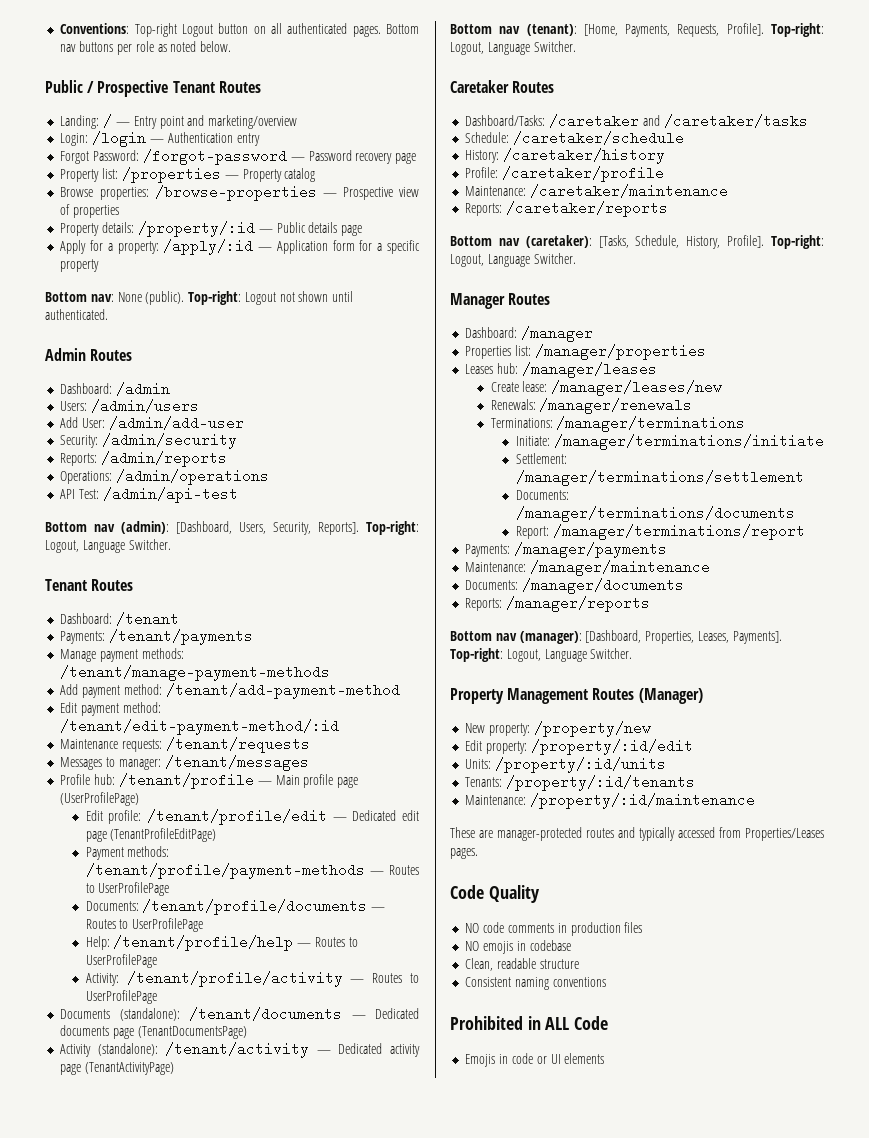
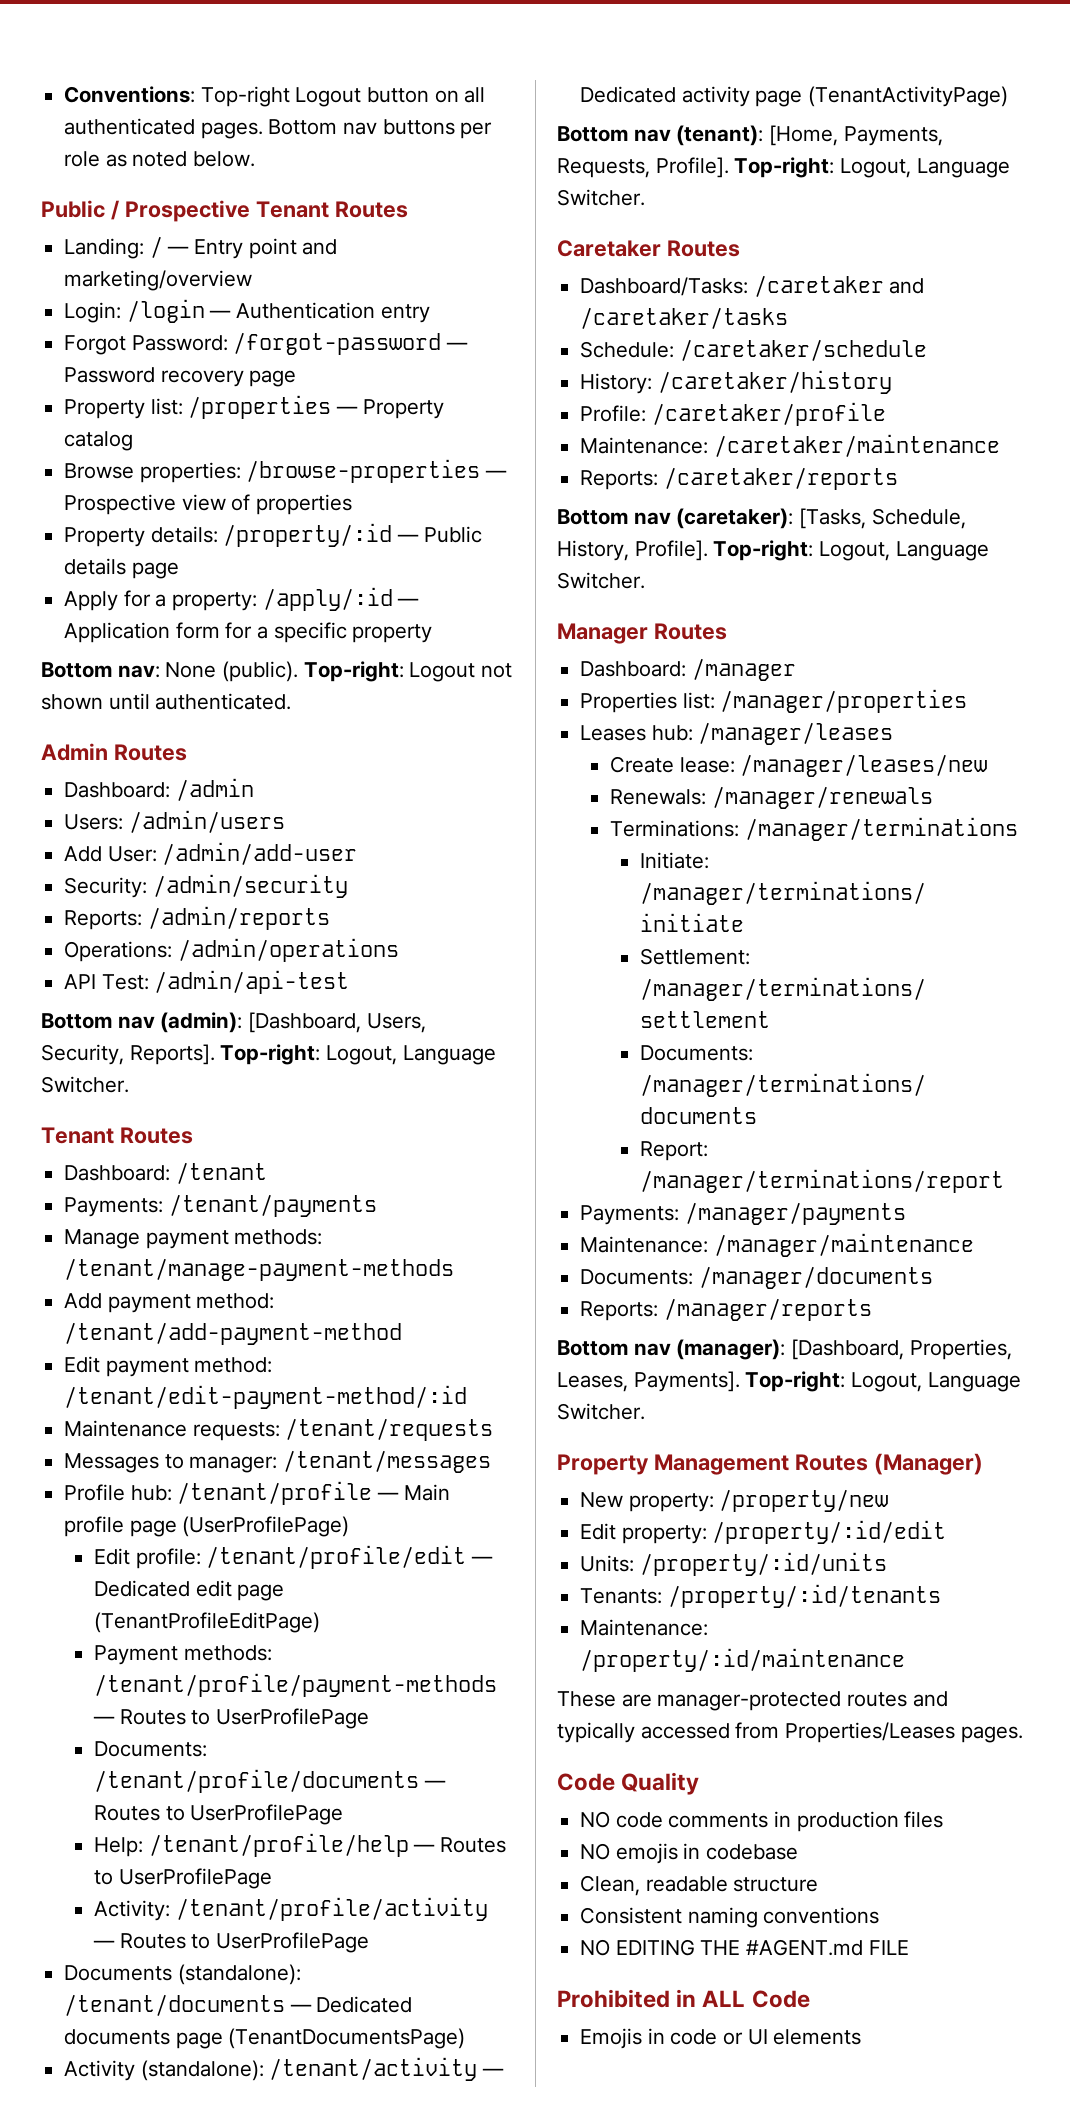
+ NO EDITING THE #AGENT.md FILE

